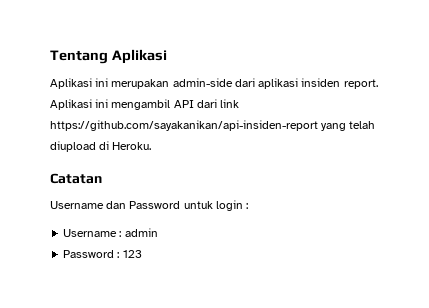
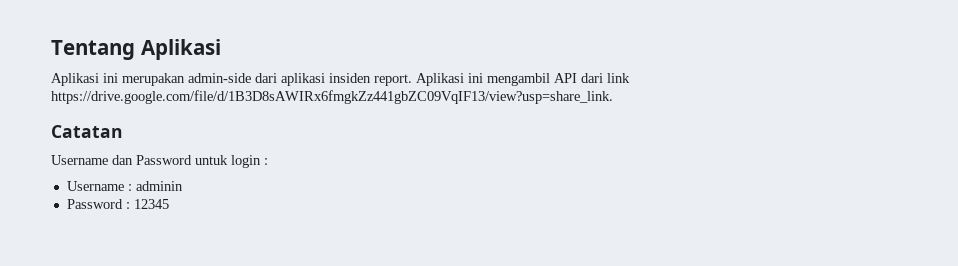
- Aplikasi ini mengambil API dari link https://github.com/sayakanikan/api-insiden-report yang telah diupload di Heroku.
+ Aplikasi ini mengambil API dari link https://drive.google.com/file/d/1B3D8sAWIRx6fmgkZz441gbZC09VqIF13/view?usp=share_link.
- Username : admin
+ Username : adminin
- Password : 123
+ Password : 12345

